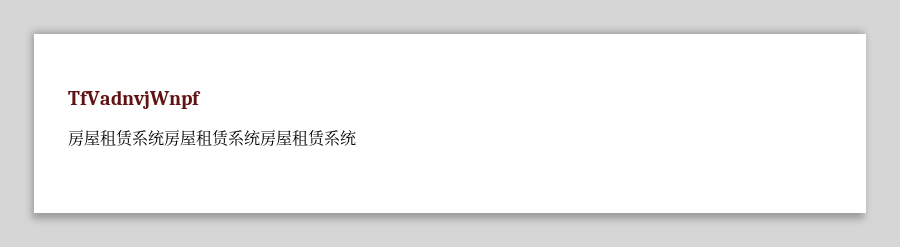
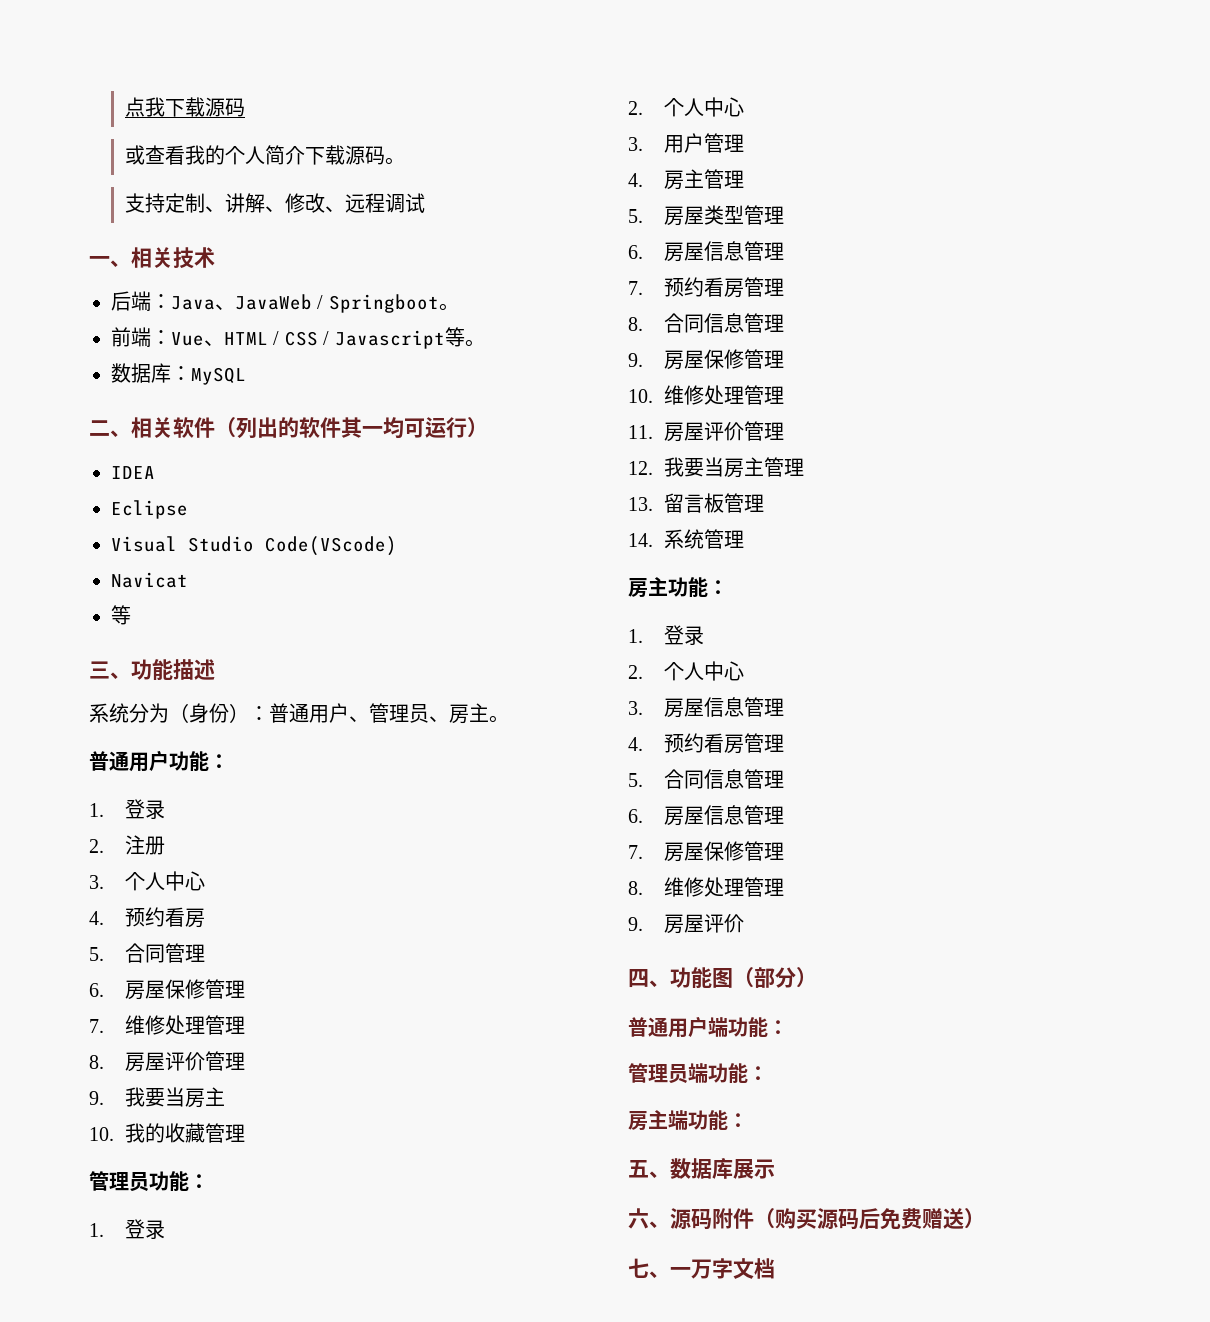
- TfVadnvjWnpf
- 房屋租赁系统房屋租赁系统房屋租赁系统
+ 点我下载源码
+ 或查看我的个人简介下载源码。
+ 支持定制、讲解、修改、远程调试
+ 一、相关技术
+ 后端：Java、JavaWeb / Springboot。
+ 前端：Vue、HTML / CSS / Javascript等。
+ 数据库：MySQL
+ 二、相关软件（列出的软件其一均可运行）
+ IDEA
+ Eclipse
+ Visual Studio Code(VScode)
+ Navicat
+ 等
+ 三、功能描述
+ 系统分为（身份）：普通用户、管理员、房主。
+ 普通用户功能：
+ 1.登录
+ 2.注册
+ 3.个人中心
+ 4.预约看房
+ 5.合同管理
+ 6.房屋保修管理
+ 7.维修处理管理
+ 8.房屋评价管理
+ 9.我要当房主
+ 10.我的收藏管理
+ 管理员功能：
+ 1.登录
+ 2.个人中心
+ 3.用户管理
+ 4.房主管理
+ 5.房屋类型管理
+ 6.房屋信息管理
+ 7.预约看房管理
+ 8.合同信息管理
+ 9.房屋保修管理
+ 10.维修处理管理
+ 11.房屋评价管理
+ 12.我要当房主管理
+ 13.留言板管理
+ 14.系统管理
+ 房主功能：
+ 1.登录
+ 2.个人中心
+ 3.房屋信息管理
+ 4.预约看房管理
+ 5.合同信息管理
+ 6.房屋信息管理
+ 7.房屋保修管理
+ 8.维修处理管理
+ 9.房屋评价
+ 四、功能图（部分）
+ 普通用户端功能：
+ 管理员端功能：
+ 房主端功能：
+ 五、数据库展示
+ 六、源码附件（购买源码后免费赠送）
+ 七、一万字文档

